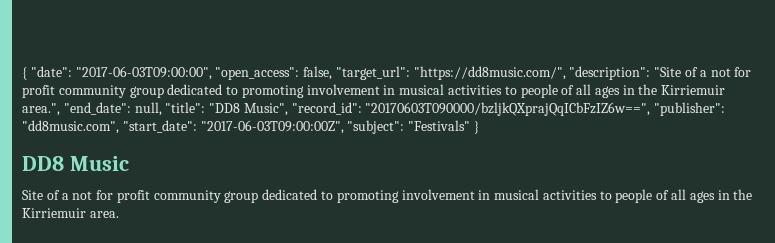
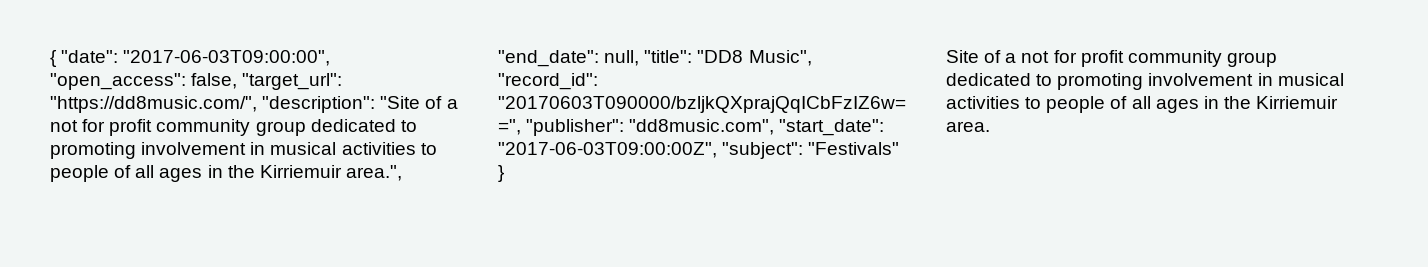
- DD8 Music

